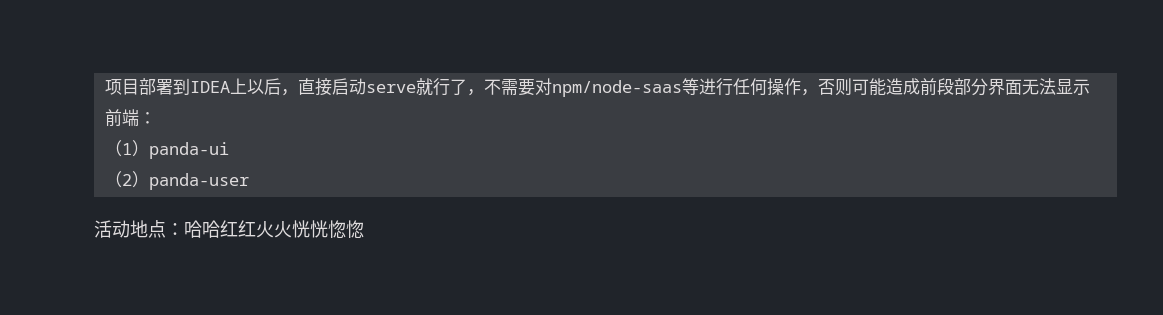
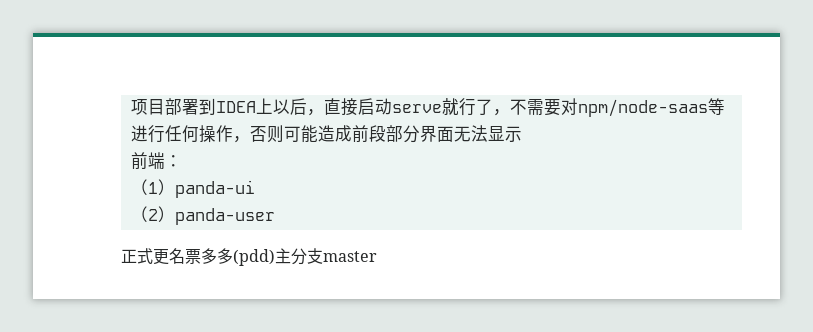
- 活动地点：哈哈红红火火恍恍惚惚
+ 正式更名票多多(pdd)主分支master

